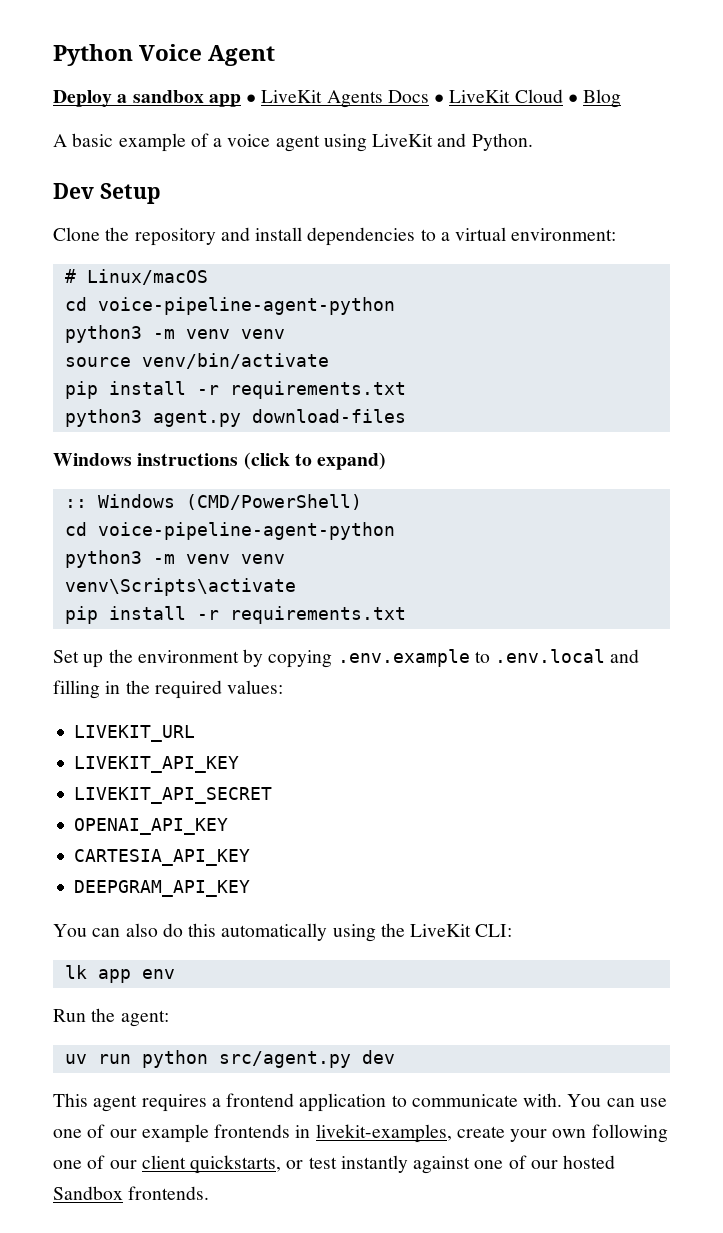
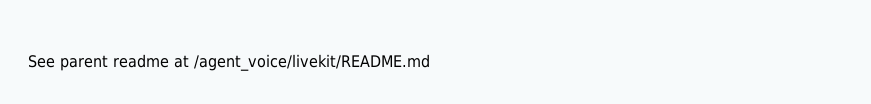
- Python Voice Agent
- Deploy a sandbox app • LiveKit Agents Docs • LiveKit Cloud • Blog
- A basic example of a voice agent using LiveKit and Python.
- Dev Setup
- Clone the repository and install dependencies to a virtual environment:
- # Linux/macOS
- cd voice-pipeline-agent-python
- python3 -m venv venv
- source venv/bin/activate
- pip install -r requirements.txt
- python3 agent.py download-files
- Windows instructions (click to expand)
- :: Windows (CMD/PowerShell)
- cd voice-pipeline-agent-python
- python3 -m venv venv
- venv\Scripts\activate
- pip install -r requirements.txt
- Set up the environment by copying .env.example to .env.local and filling in the required values:
- LIVEKIT_URL
- LIVEKIT_API_KEY
- LIVEKIT_API_SECRET
- OPENAI_API_KEY
- CARTESIA_API_KEY
- DEEPGRAM_API_KEY
- You can also do this automatically using the LiveKit CLI:
- lk app env
- Run the agent:
- uv run python src/agent.py dev
- This agent requires a frontend application to communicate with. You can use one of our example frontends in livekit-examples, create your own following one of our client quickstarts, or test instantly against one of our hosted Sandbox frontends.
+ See parent readme at /agent_voice/livekit/README.md

